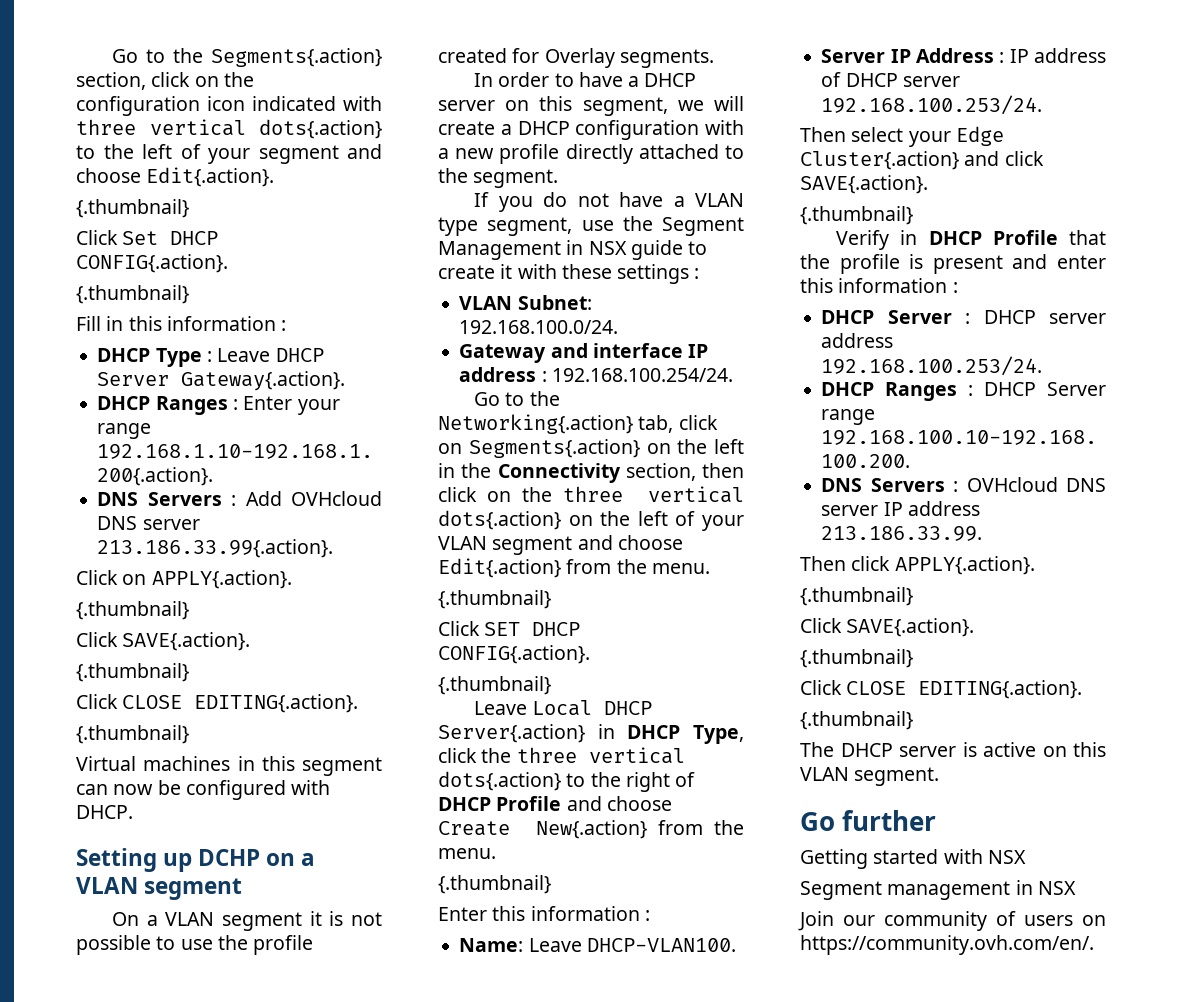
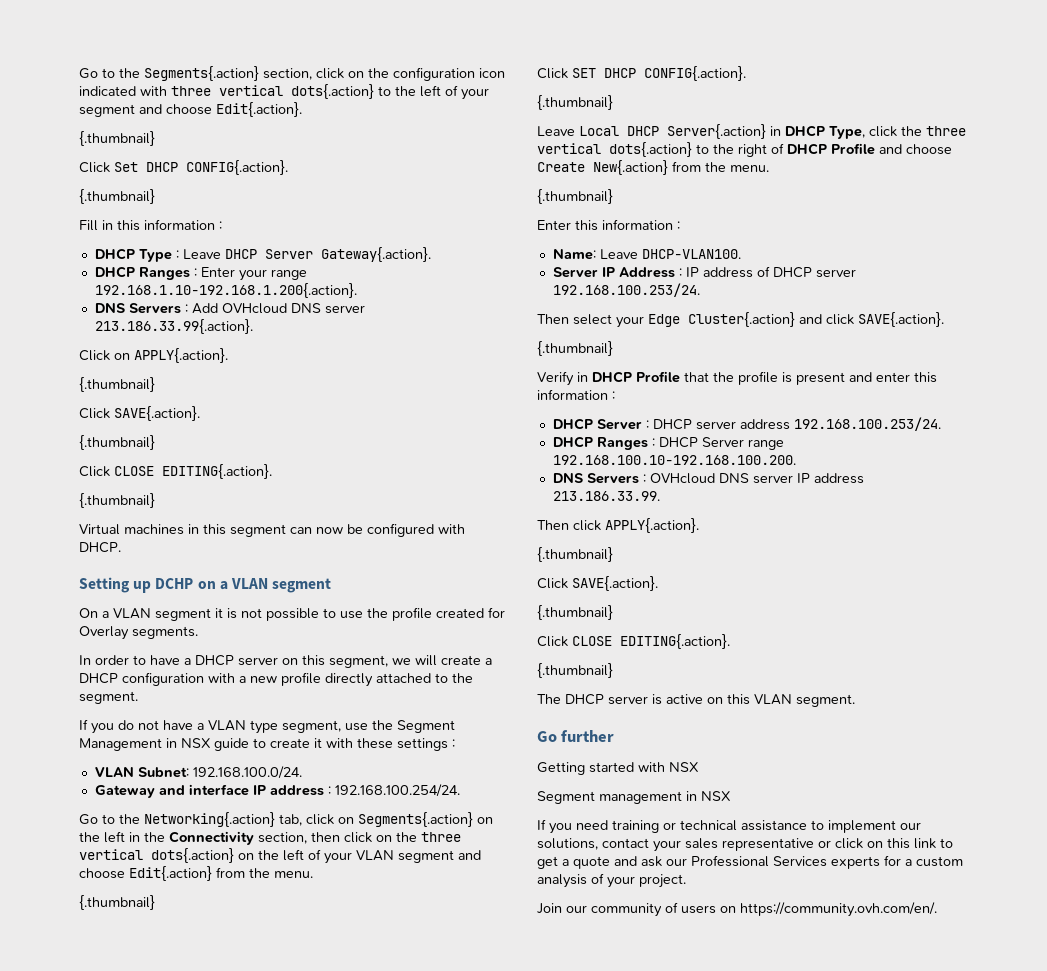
+ If you need training or technical assistance to implement our solutions, contact your sales representative or click on this link to get a quote and ask our Professional Services experts for a custom analysis of your project.

